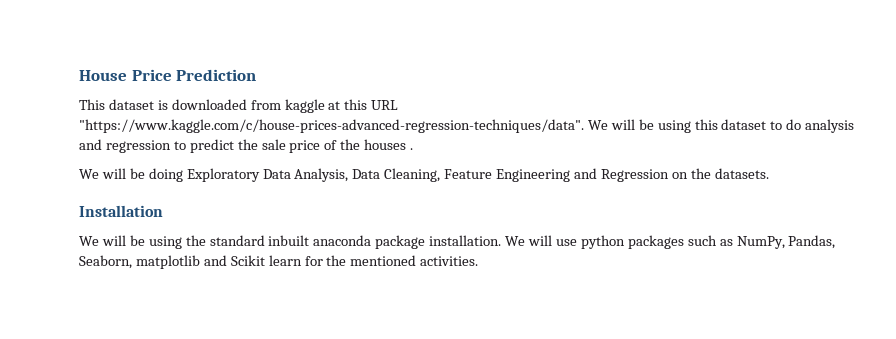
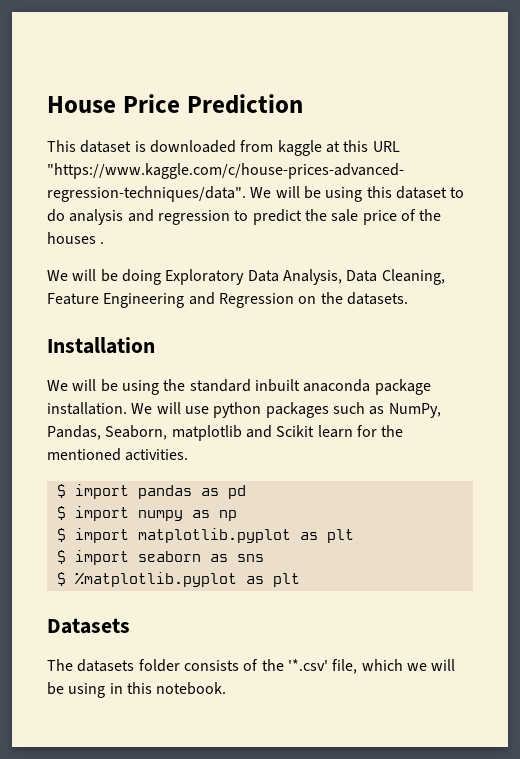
+ $ import pandas as pd
+ $ import numpy as np
+ $ import matplotlib.pyplot as plt
+ $ import seaborn as sns
+ $ %matplotlib.pyplot as plt
+ Datasets
+ The datasets folder consists of the '*.csv' file, which we will be using in this notebook.

